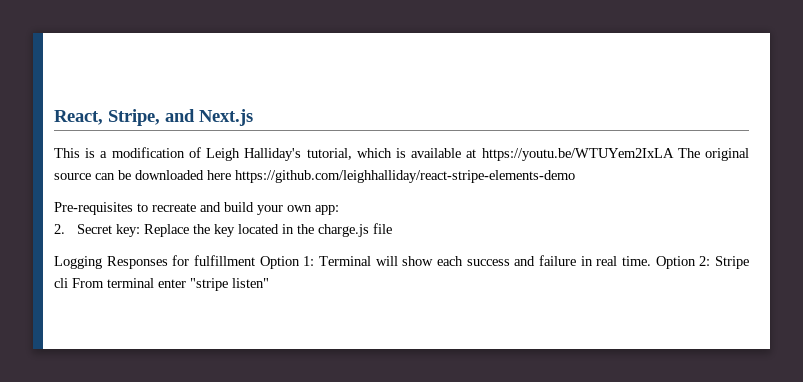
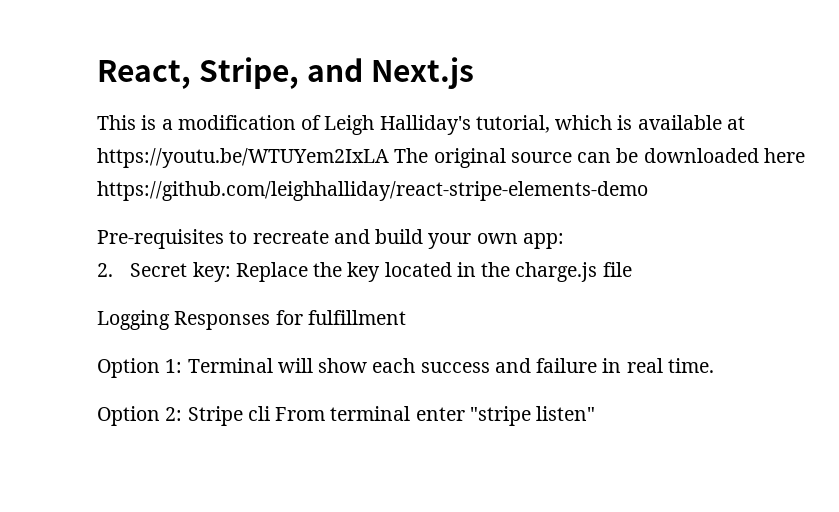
- Logging Responses for fulfillment Option 1: Terminal will show each success and failure in real time. Option 2: Stripe cli From terminal enter "stripe listen"
+ Logging Responses for fulfillment
+ Option 1: Terminal will show each success and failure in real time.
+ Option 2: Stripe cli From terminal enter "stripe listen"

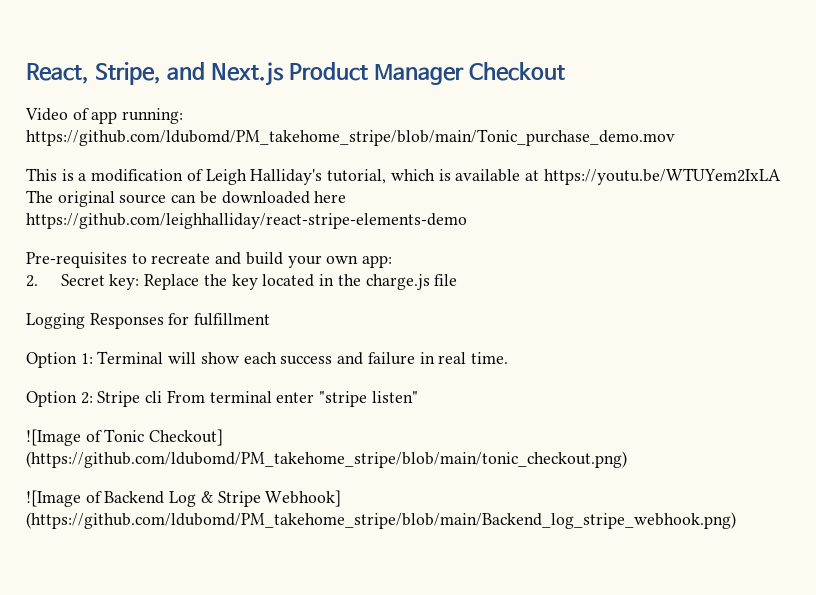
- React, Stripe, and Next.js
+ React, Stripe, and Next.js Product Manager Checkout
+ Video of app running: https://github.com/ldubomd/PM_takehome_stripe/blob/main/Tonic_purchase_demo.mov
+ ![Image of Tonic Checkout] (https://github.com/ldubomd/PM_takehome_stripe/blob/main/tonic_checkout.png)
+ ![Image of Backend Log & Stripe Webhook] (https://github.com/ldubomd/PM_takehome_stripe/blob/main/Backend_log_stripe_webhook.png)

